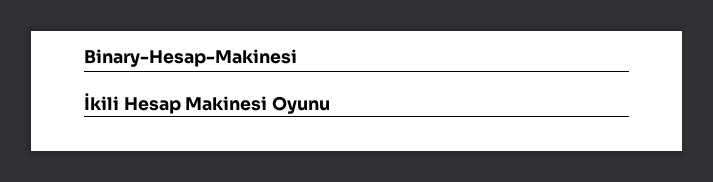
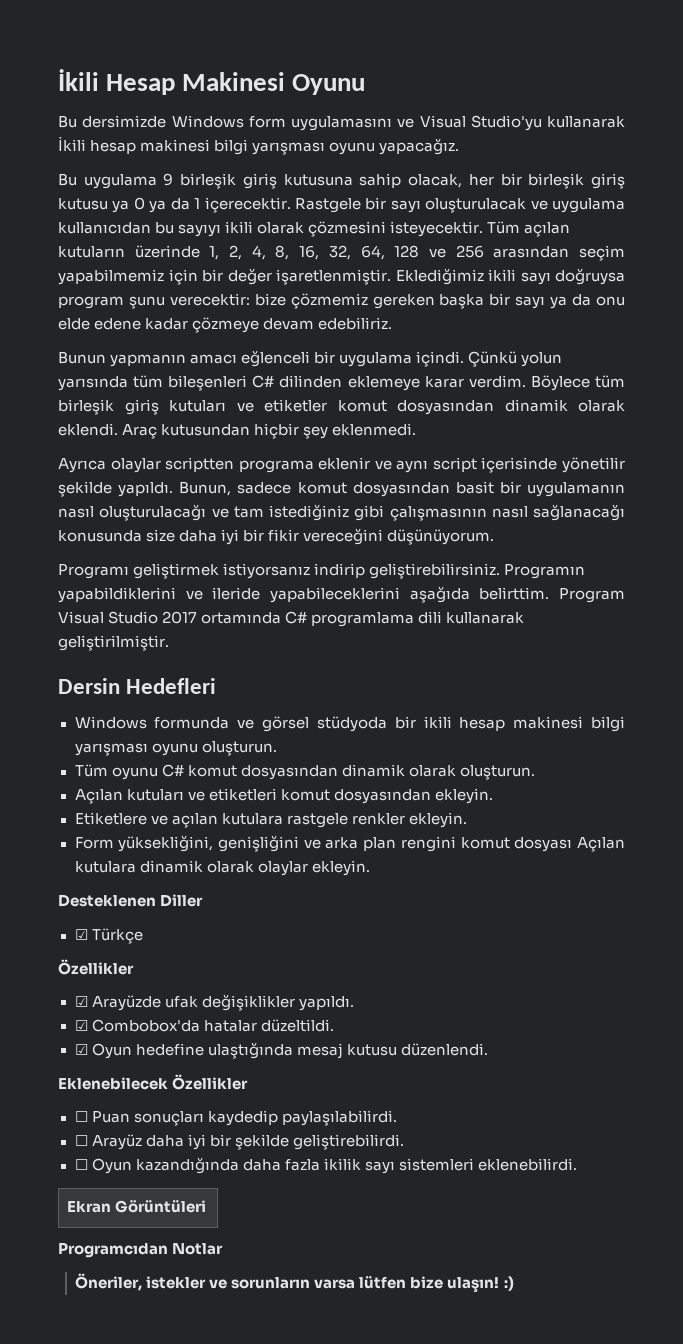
- Binary-Hesap-Makinesi
+ Bu dersimizde Windows form uygulamasını ve Visual Studio'yu kullanarak İkili hesap makinesi bilgi yarışması oyunu yapacağız.
+ Bu uygulama 9 birleşik giriş kutusuna sahip olacak, her bir birleşik giriş kutusu ya 0 ya da 1 içerecektir. Rastgele bir sayı oluşturulacak ve uygulama kullanıcıdan bu sayıyı ikili olarak çözmesini isteyecektir. Tüm açılan kutuların üzerinde 1, 2, 4, 8, 16, 32, 64, 128 ve 256 arasından seçim yapabilmemiz için bir değer işaretlenmiştir. Eklediğimiz ikili sayı doğruysa program şunu verecektir: bize çözmemiz gereken başka bir sayı ya da onu elde edene kadar çözmeye devam edebiliriz.
+ Bunun yapmanın amacı eğlenceli bir uygulama içindi. Çünkü yolun yarısında tüm bileşenleri C# dilinden eklemeye karar verdim. Böylece tüm birleşik giriş kutuları ve etiketler komut dosyasından dinamik olarak eklendi. Araç kutusundan hiçbir şey eklenmedi.
+ Ayrıca olaylar scriptten programa eklenir ve aynı script içerisinde yönetilir şekilde yapıldı. Bunun, sadece komut dosyasından basit bir uygulamanın nasıl oluşturulacağı ve tam istediğiniz gibi çalışmasının nasıl sağlanacağı konusunda size daha iyi bir fikir vereceğini düşünüyorum.
+ Programı geliştirmek istiyorsanız indirip geliştirebilirsiniz. Programın yapabildiklerini ve ileride yapabileceklerini aşağıda belirttim. Program Visual Studio 2017 ortamında C# programlama dili kullanarak geliştirilmiştir.
+ Dersin Hedefleri
+ Windows formunda ve görsel stüdyoda bir ikili hesap makinesi bilgi yarışması oyunu oluşturun.
+ Tüm oyunu C# komut dosyasından dinamik olarak oluşturun.
+ Açılan kutuları ve etiketleri komut dosyasından ekleyin.
+ Etiketlere ve açılan kutulara rastgele renkler ekleyin.
+ Form yüksekliğini, genişliğini ve arka plan rengini komut dosyası Açılan kutulara dinamik olarak olaylar ekleyin.
+ Desteklenen Diller
+ ☑ Türkçe
+ Özellikler
+ ☑ Arayüzde ufak değişiklikler yapıldı.
+ ☑ Combobox'da hatalar düzeltildi.
+ ☑ Oyun hedefine ulaştığında mesaj kutusu düzenlendi.
+ Eklenebilecek Özellikler
+ ☐ Puan sonuçları kaydedip paylaşılabilirdi.
+ ☐ Arayüz daha iyi bir şekilde geliştirebilirdi.
+ ☐ Oyun kazandığında daha fazla ikilik sayı sistemleri eklenebilirdi.
+ Ekran Görüntüleri
+ Programcıdan Notlar
+ Öneriler, istekler ve sorunların varsa lütfen bize ulaşın! :)

